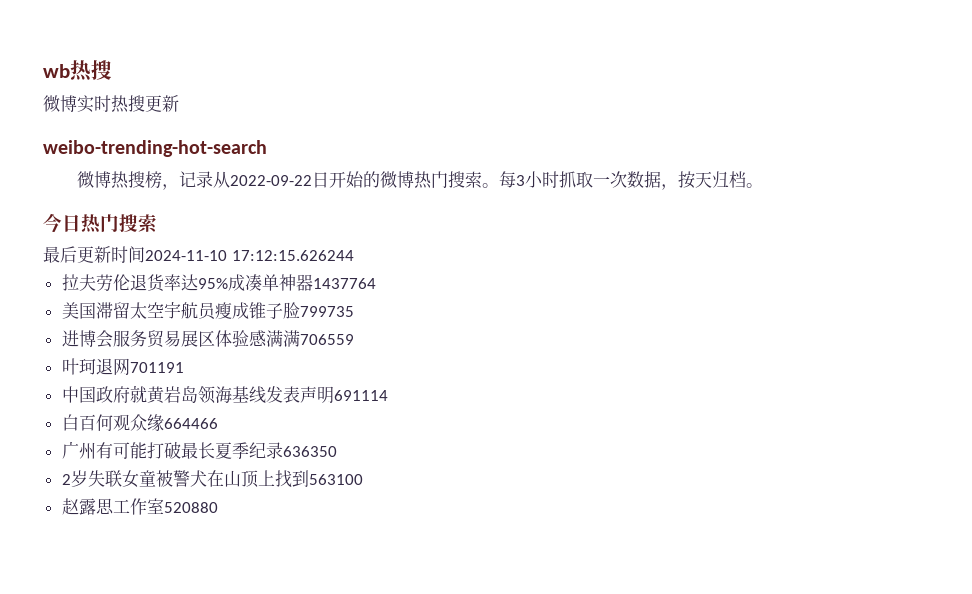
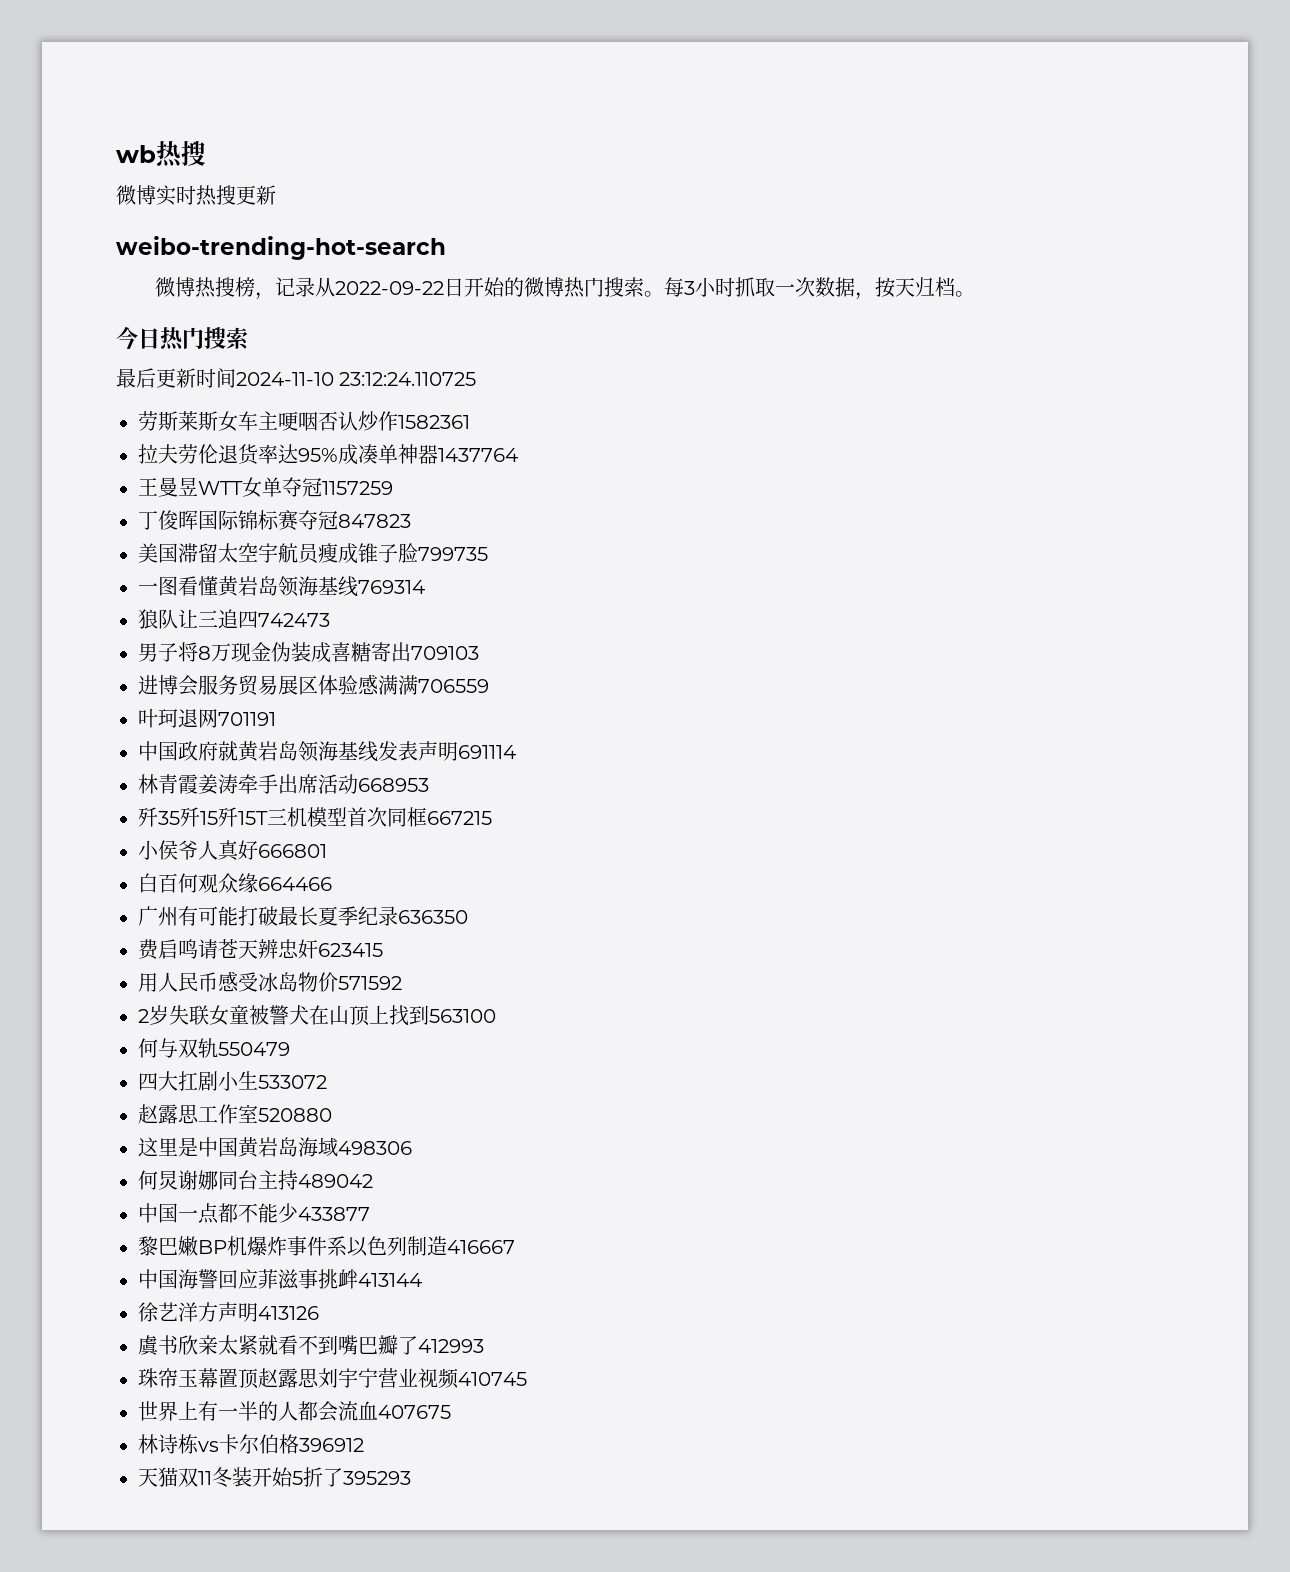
- 最后更新时间2024-11-10 17:12:15.626244
+ 最后更新时间2024-11-10 23:12:24.110725
+ 劳斯莱斯女车主哽咽否认炒作1582361
+ 王曼昱WTT女单夺冠1157259
+ 丁俊晖国际锦标赛夺冠847823
+ 一图看懂黄岩岛领海基线769314
+ 狼队让三追四742473
+ 男子将8万现金伪装成喜糖寄出709103
+ 林青霞姜涛牵手出席活动668953
+ 歼35歼15歼15T三机模型首次同框667215
+ 小侯爷人真好666801
+ 费启鸣请苍天辨忠奸623415
+ 用人民币感受冰岛物价571592
+ 何与双轨550479
+ 四大扛剧小生533072
  赵露思工作室520880
+ 这里是中国黄岩岛海域498306
+ 何炅谢娜同台主持489042
+ 中国一点都不能少433877
+ 黎巴嫩BP机爆炸事件系以色列制造416667
+ 中国海警回应菲滋事挑衅413144
+ 徐艺洋方声明413126
+ 虞书欣亲太紧就看不到嘴巴瓣了412993
+ 珠帘玉幕置顶赵露思刘宇宁营业视频410745
+ 世界上有一半的人都会流血407675
+ 林诗栋vs卡尔伯格396912
+ 天猫双11冬装开始5折了395293

